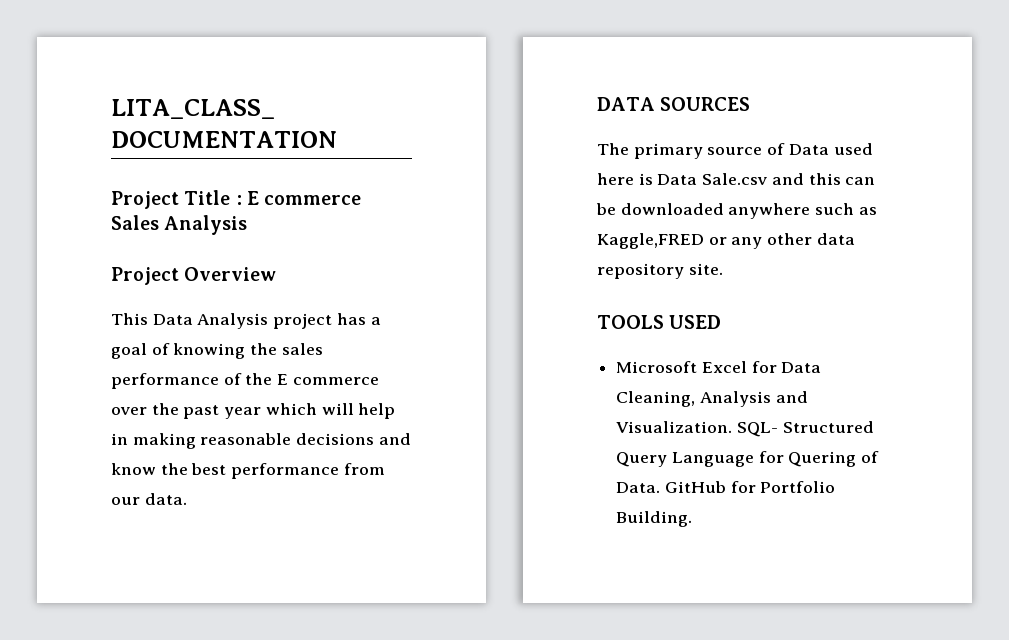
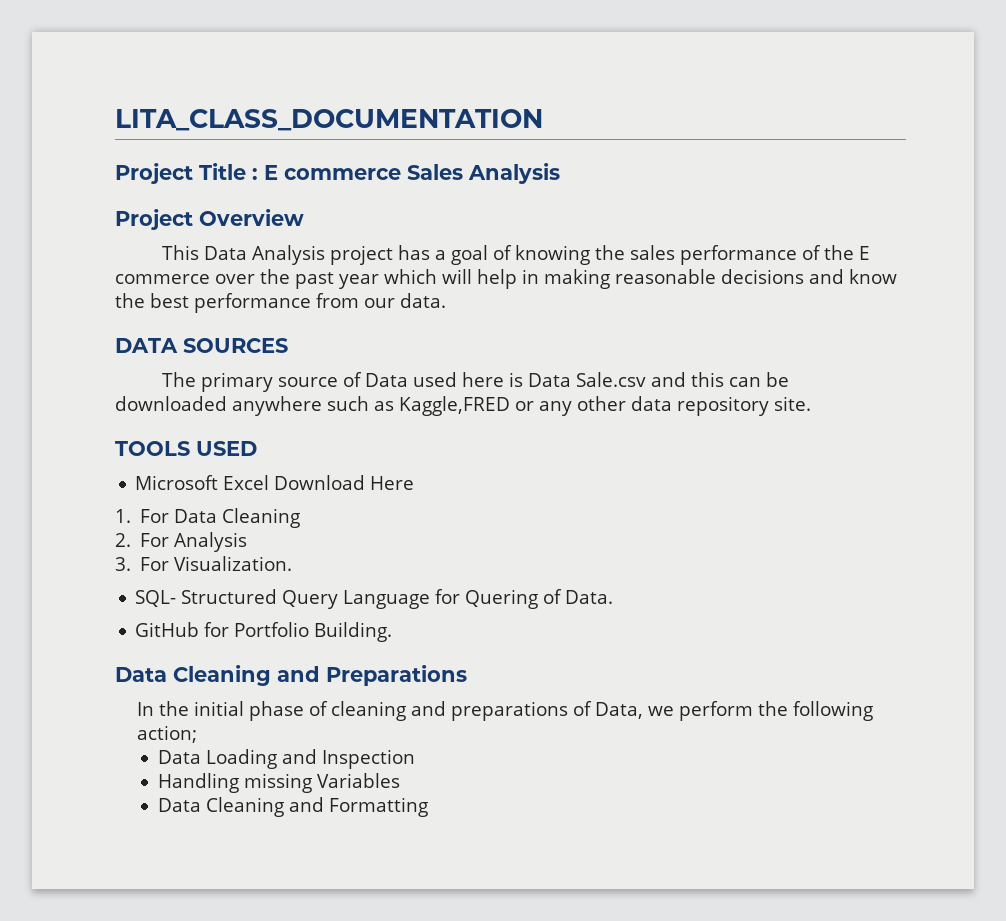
- Microsoft Excel for Data Cleaning, Analysis and Visualization. SQL- Structured Query Language for Quering of Data. GitHub for Portfolio Building.
+ Microsoft Excel Download Here
+ 1. For Data Cleaning
+ 2. For Analysis
+ 3. For Visualization.
+ SQL- Structured Query Language for Quering of Data.
+ GitHub for Portfolio Building.
+ Data Cleaning and Preparations
+ In the initial phase of cleaning and preparations of Data, we perform the following action;
+ Data Loading and Inspection
+ Handling missing Variables
+ Data Cleaning and Formatting

